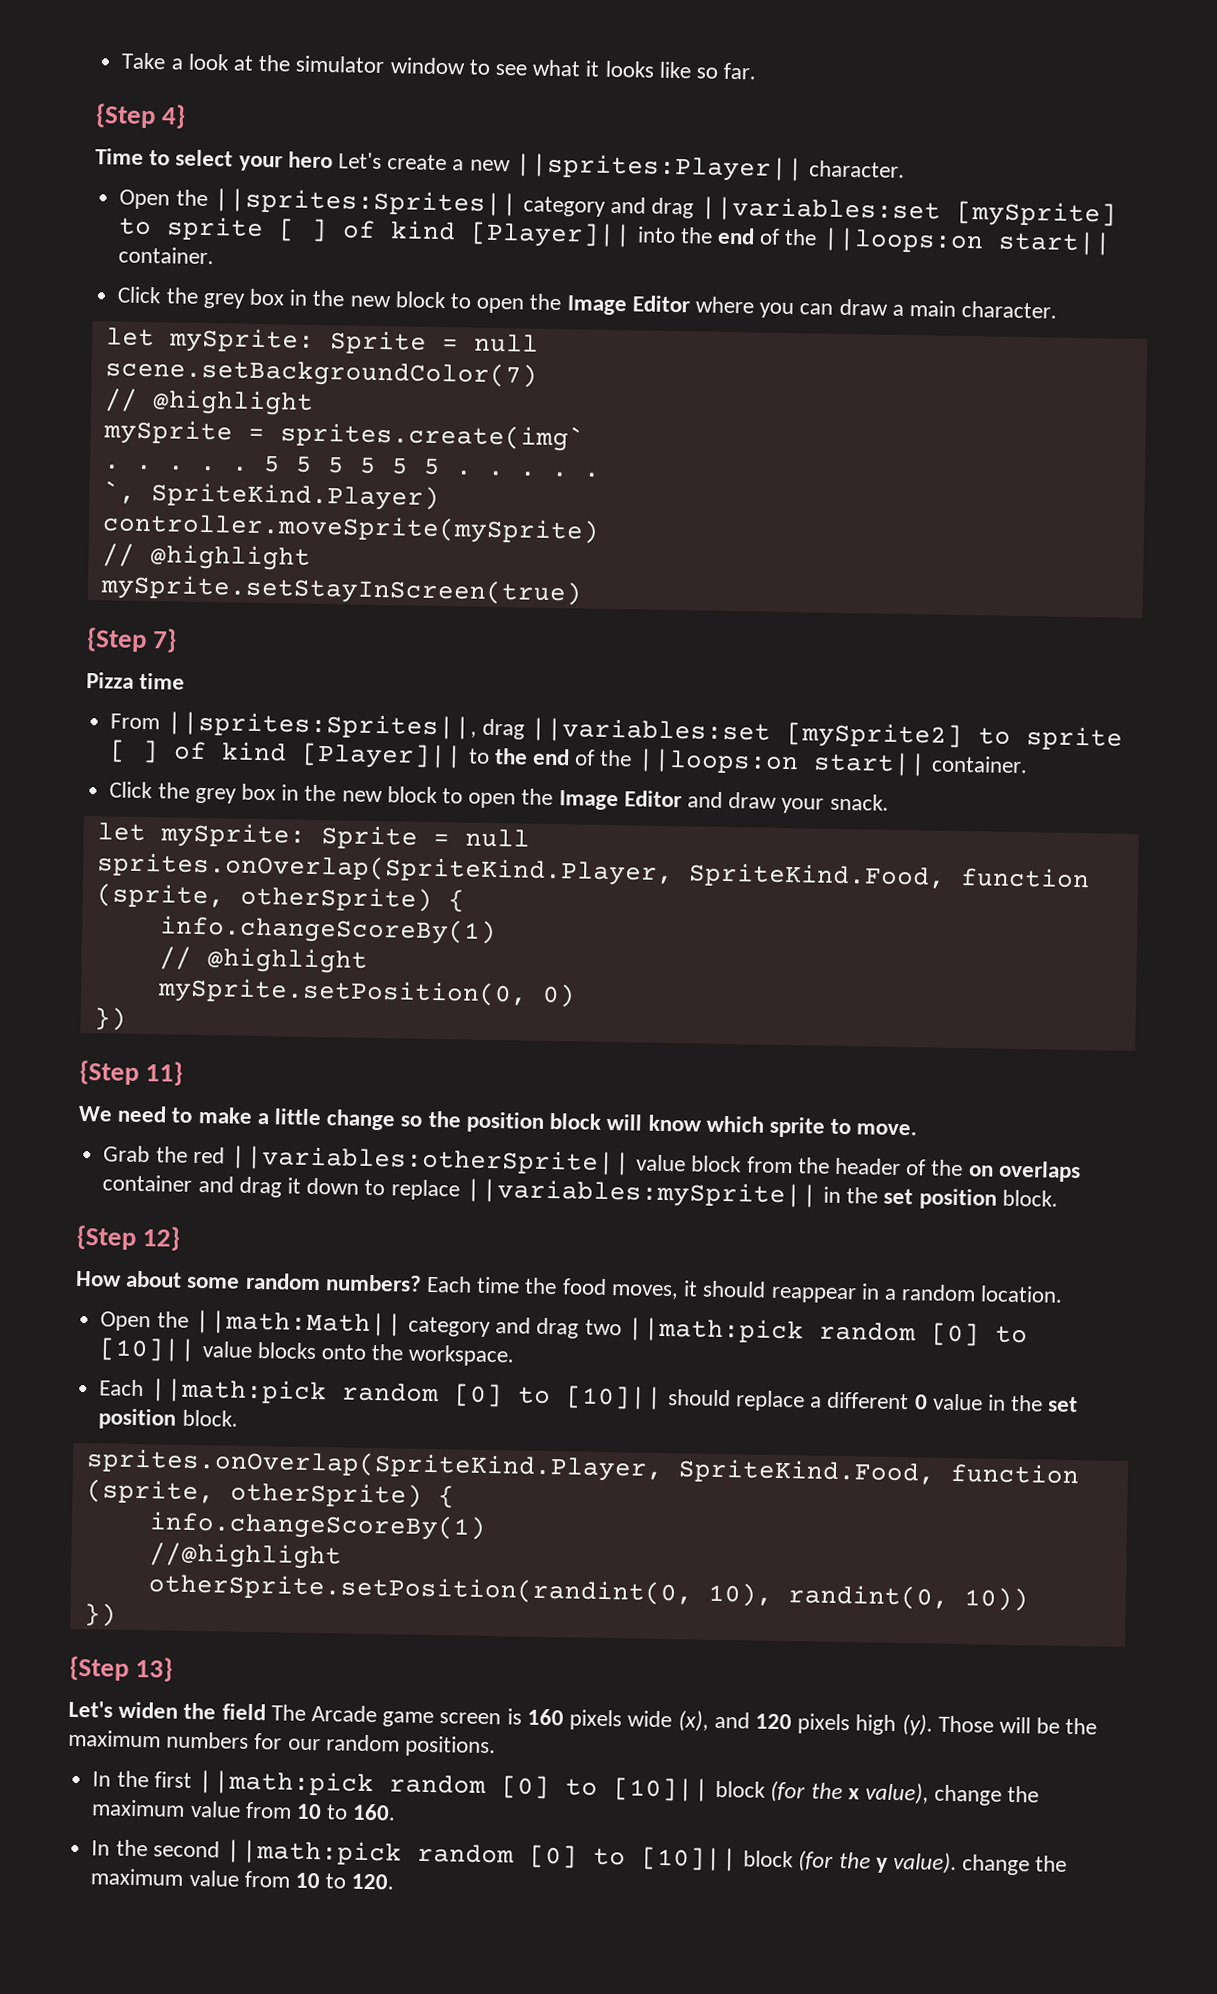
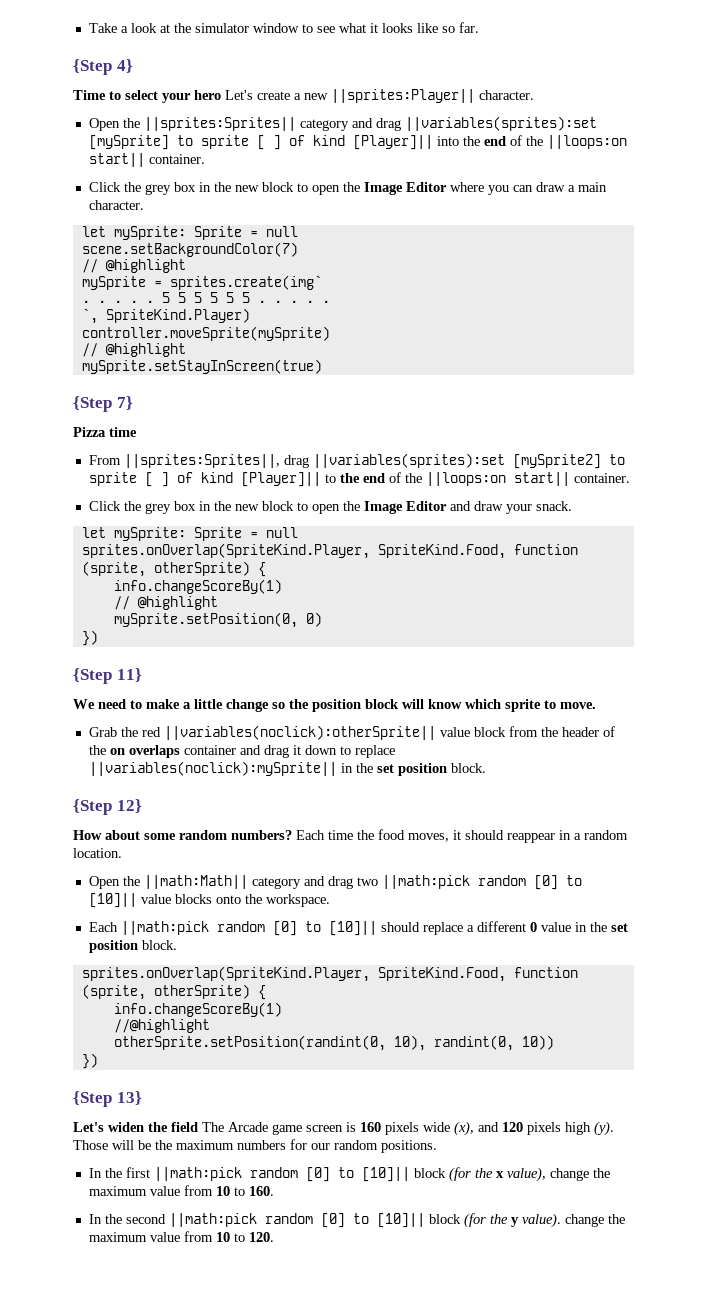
- Open the ||sprites:Sprites|| category and drag ||variables:set [mySprite] to sprite [ ] of kind [Player]|| into the end of the ||loops:on start|| container.
+ Open the ||sprites:Sprites|| category and drag ||variables(sprites):set [mySprite] to sprite [ ] of kind [Player]|| into the end of the ||loops:on start|| container.
- From ||sprites:Sprites||, drag ||variables:set [mySprite2] to sprite [ ] of kind [Player]|| to the end of the ||loops:on start|| container.
+ From ||sprites:Sprites||, drag ||variables(sprites):set [mySprite2] to sprite [ ] of kind [Player]|| to the end of the ||loops:on start|| container.
- Grab the red ||variables:otherSprite|| value block from the header of the on overlaps container and drag it down to replace ||variables:mySprite|| in the set position block.
+ Grab the red ||variables(noclick):otherSprite|| value block from the header of the on overlaps container and drag it down to replace ||variables(noclick):mySprite|| in the set position block.

